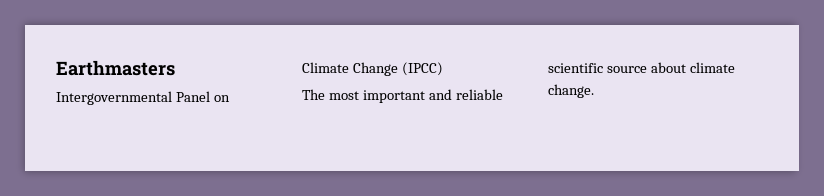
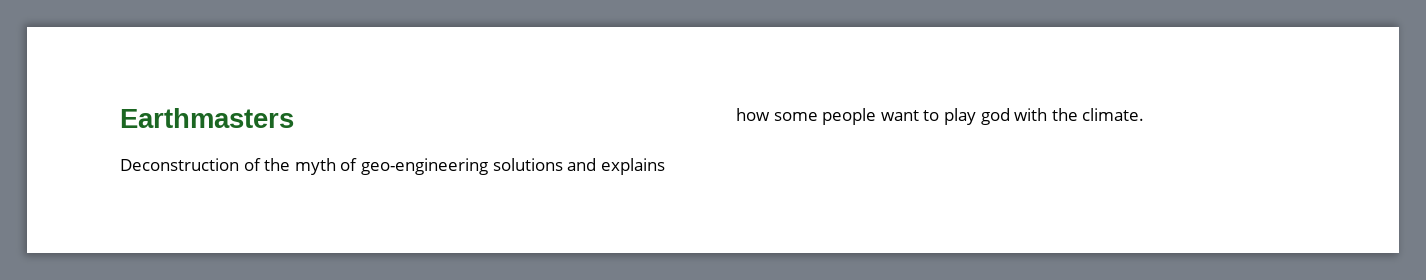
- Intergovernmental Panel on Climate Change (IPCC)
- The most important and reliable scientific source about climate change.
+ Deconstruction of the myth of geo-engineering solutions and explains how some people want to play god with the climate.

